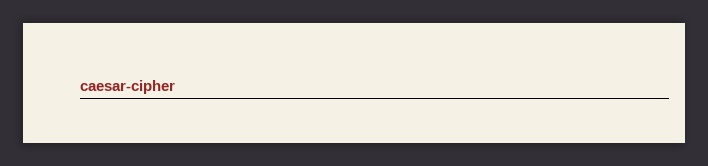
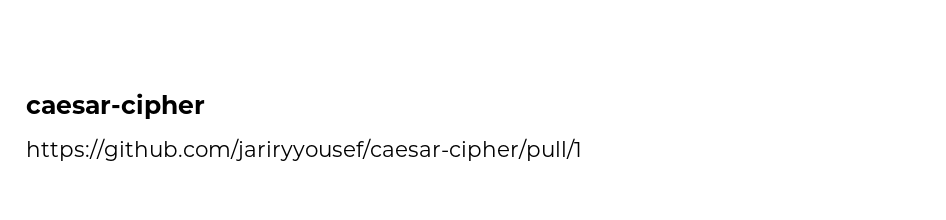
+ https://github.com/jariryyousef/caesar-cipher/pull/1

